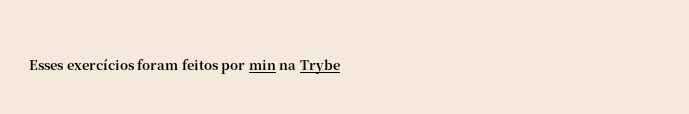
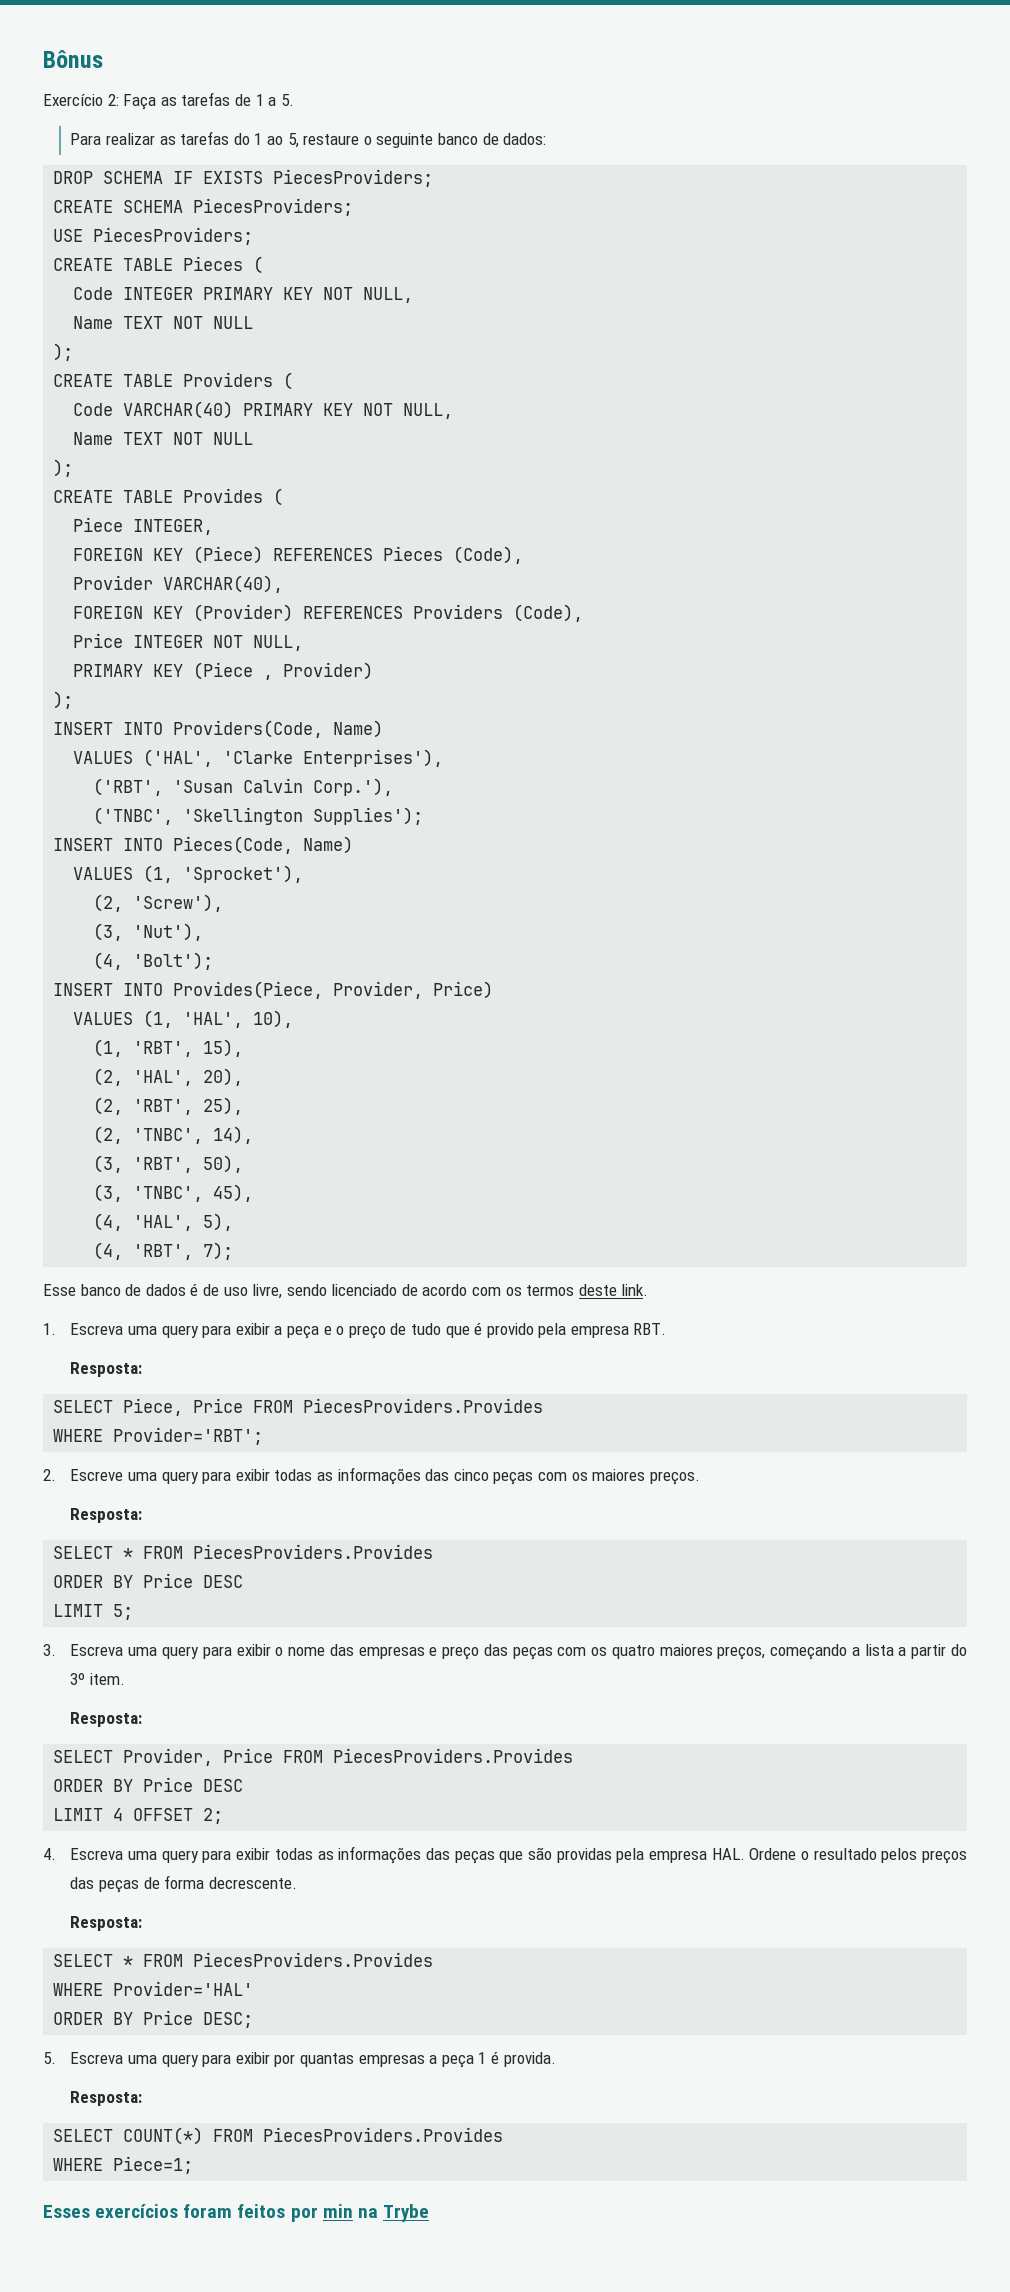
+ Bônus
+ Exercício 2: Faça as tarefas de 1 a 5.
+ Para realizar as tarefas do 1 ao 5, restaure o seguinte banco de dados:
+ DROP SCHEMA IF EXISTS PiecesProviders;
+ CREATE SCHEMA PiecesProviders;
+ USE PiecesProviders;
+ CREATE TABLE Pieces (
+ Code INTEGER PRIMARY KEY NOT NULL,
+ Name TEXT NOT NULL
+ );
+ CREATE TABLE Providers (
+ Code VARCHAR(40) PRIMARY KEY NOT NULL,
+ Name TEXT NOT NULL
+ );
+ CREATE TABLE Provides (
+ Piece INTEGER,
+ FOREIGN KEY (Piece) REFERENCES Pieces (Code),
+ Provider VARCHAR(40),
+ FOREIGN KEY (Provider) REFERENCES Providers (Code),
+ Price INTEGER NOT NULL,
+ PRIMARY KEY (Piece , Provider)
+ );
+ INSERT INTO Providers(Code, Name)
+ VALUES ('HAL', 'Clarke Enterprises'),
+ ('RBT', 'Susan Calvin Corp.'),
+ ('TNBC', 'Skellington Supplies');
+ INSERT INTO Pieces(Code, Name)
+ VALUES (1, 'Sprocket'),
+ (2, 'Screw'),
+ (3, 'Nut'),
+ (4, 'Bolt');
+ INSERT INTO Provides(Piece, Provider, Price)
+ VALUES (1, 'HAL', 10),
+ (1, 'RBT', 15),
+ (2, 'HAL', 20),
+ (2, 'RBT', 25),
+ (2, 'TNBC', 14),
+ (3, 'RBT', 50),
+ (3, 'TNBC', 45),
+ (4, 'HAL', 5),
+ (4, 'RBT', 7);
+ Esse banco de dados é de uso livre, sendo licenciado de acordo com os termos deste link.
+ 1. Escreva uma query para exibir a peça e o preço de tudo que é provido pela empresa RBT.
+ Resposta:
+ SELECT Piece, Price FROM PiecesProviders.Provides
+ WHERE Provider='RBT';
+ 2. Escreve uma query para exibir todas as informações das cinco peças com os maiores preços.
+ Resposta:
+ SELECT * FROM PiecesProviders.Provides
+ ORDER BY Price DESC
+ LIMIT 5;
+ 3. Escreva uma query para exibir o nome das empresas e preço das peças com os quatro maiores preços, começando a lista a partir do 3º item.
+ Resposta:
+ SELECT Provider, Price FROM PiecesProviders.Provides
+ ORDER BY Price DESC
+ LIMIT 4 OFFSET 2;
+ 4. Escreva uma query para exibir todas as informações das peças que são providas pela empresa HAL. Ordene o resultado pelos preços das peças de forma decrescente.
+ Resposta:
+ SELECT * FROM PiecesProviders.Provides
+ WHERE Provider='HAL'
+ ORDER BY Price DESC;
+ 5. Escreva uma query para exibir por quantas empresas a peça 1 é provida.
+ Resposta:
+ SELECT COUNT(*) FROM PiecesProviders.Provides
+ WHERE Piece=1;

